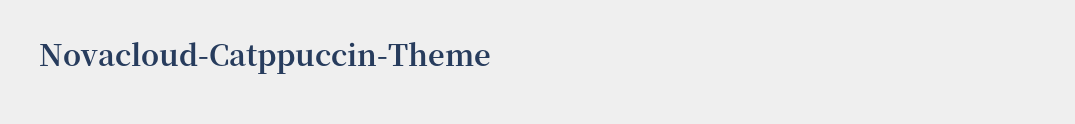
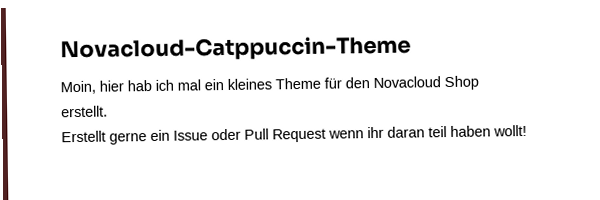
+ Moin, hier hab ich mal ein kleines Theme für den Novacloud Shop erstellt.
+ Erstellt gerne ein Issue oder Pull Request wenn ihr daran teil haben wollt!

